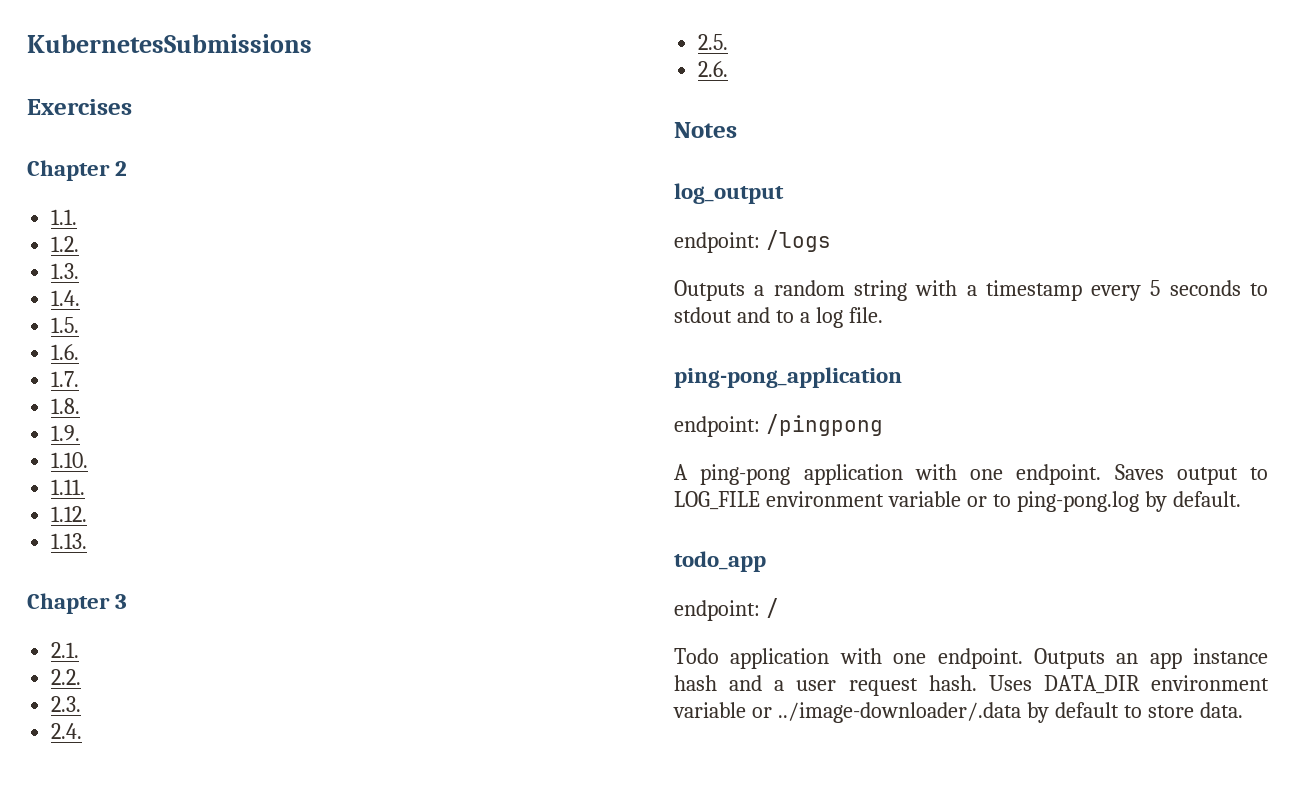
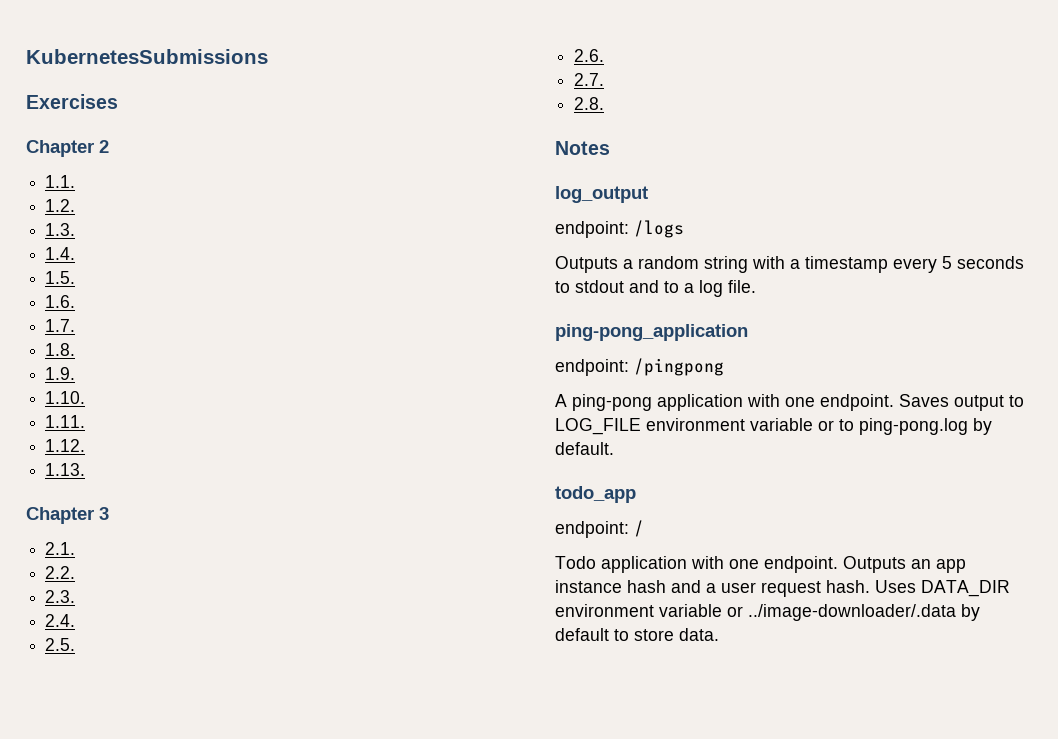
+ 2.7.
+ 2.8.

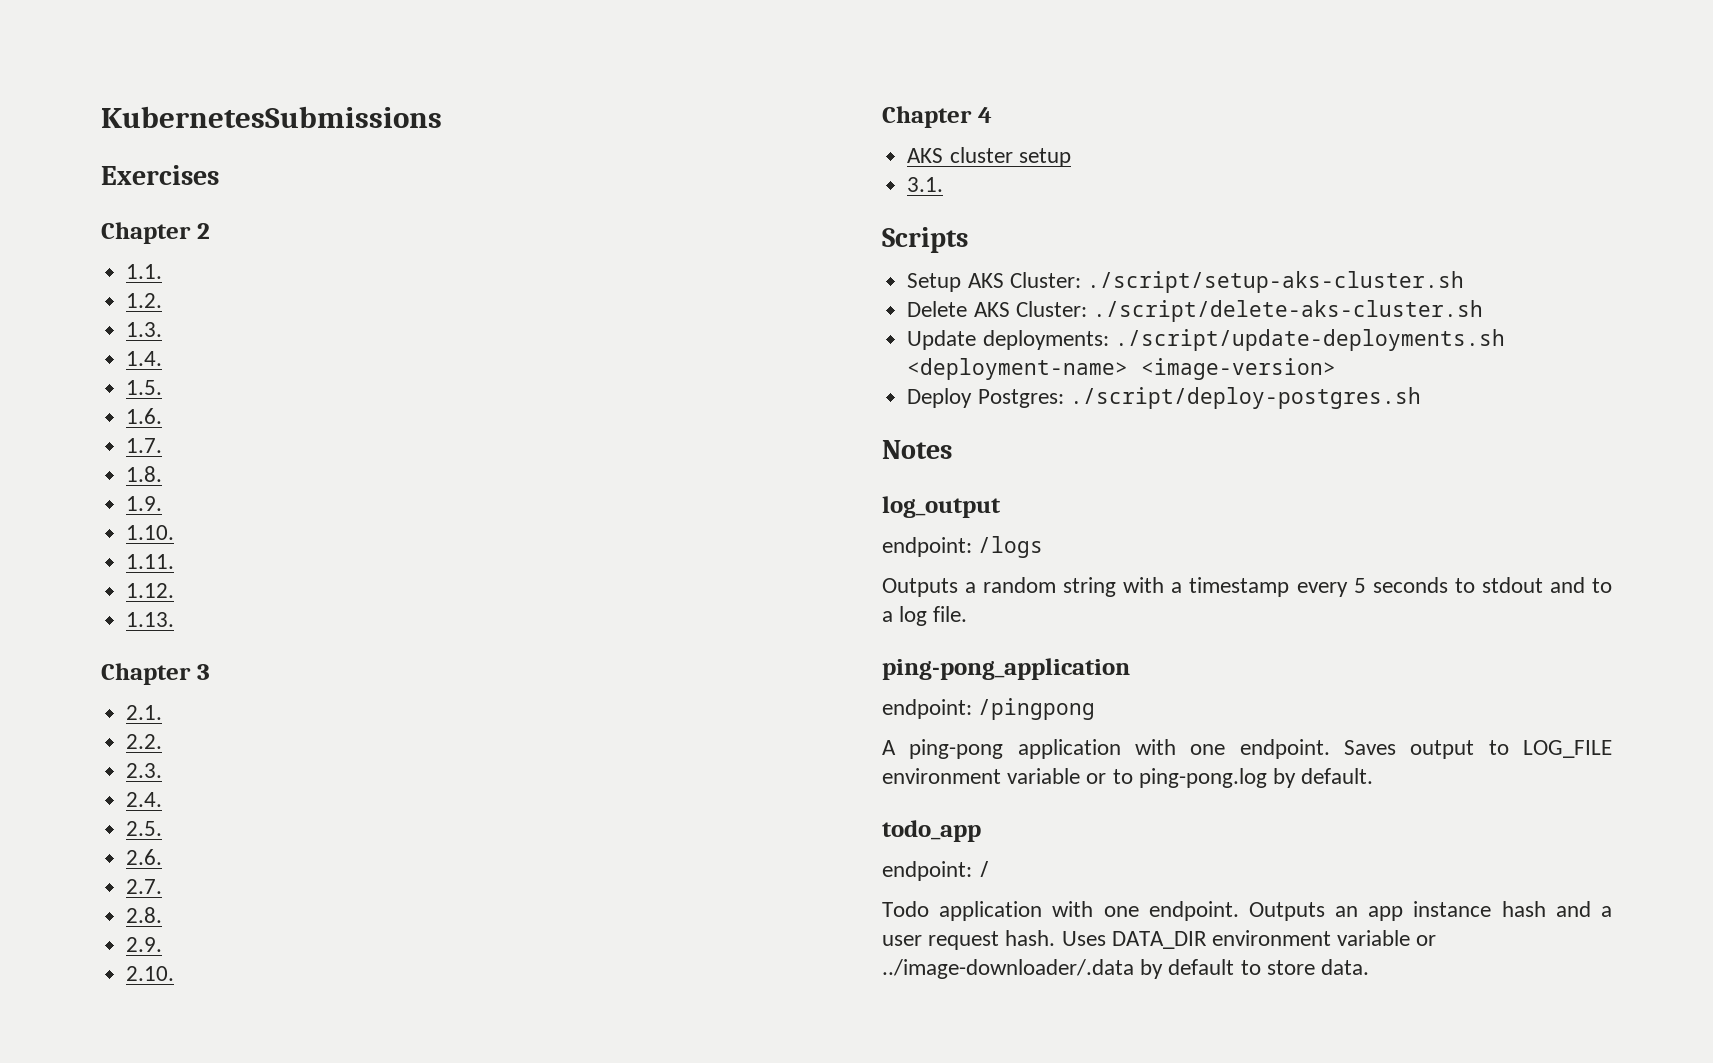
+ 2.9.
+ 2.10.
+ Chapter 4
+ AKS cluster setup
+ 3.1.
+ Scripts
+ Setup AKS Cluster: ./script/setup-aks-cluster.sh
+ Delete AKS Cluster: ./script/delete-aks-cluster.sh
+ Update deployments: ./script/update-deployments.sh <deployment-name> <image-version>
+ Deploy Postgres: ./script/deploy-postgres.sh

